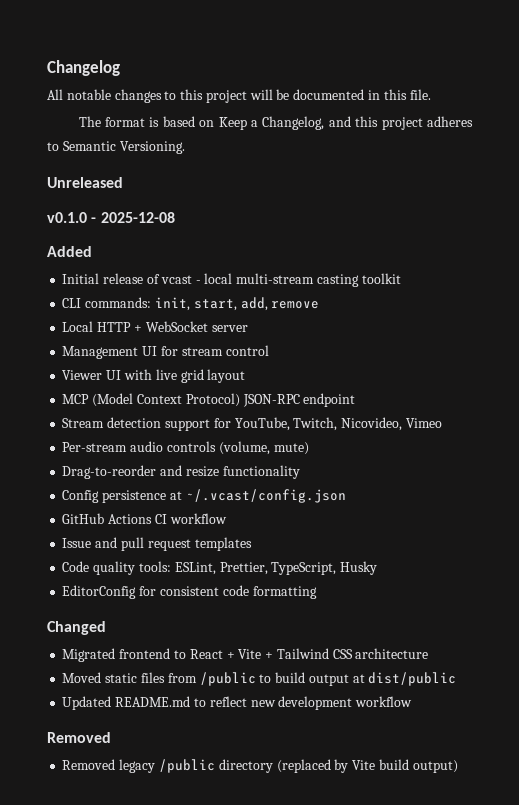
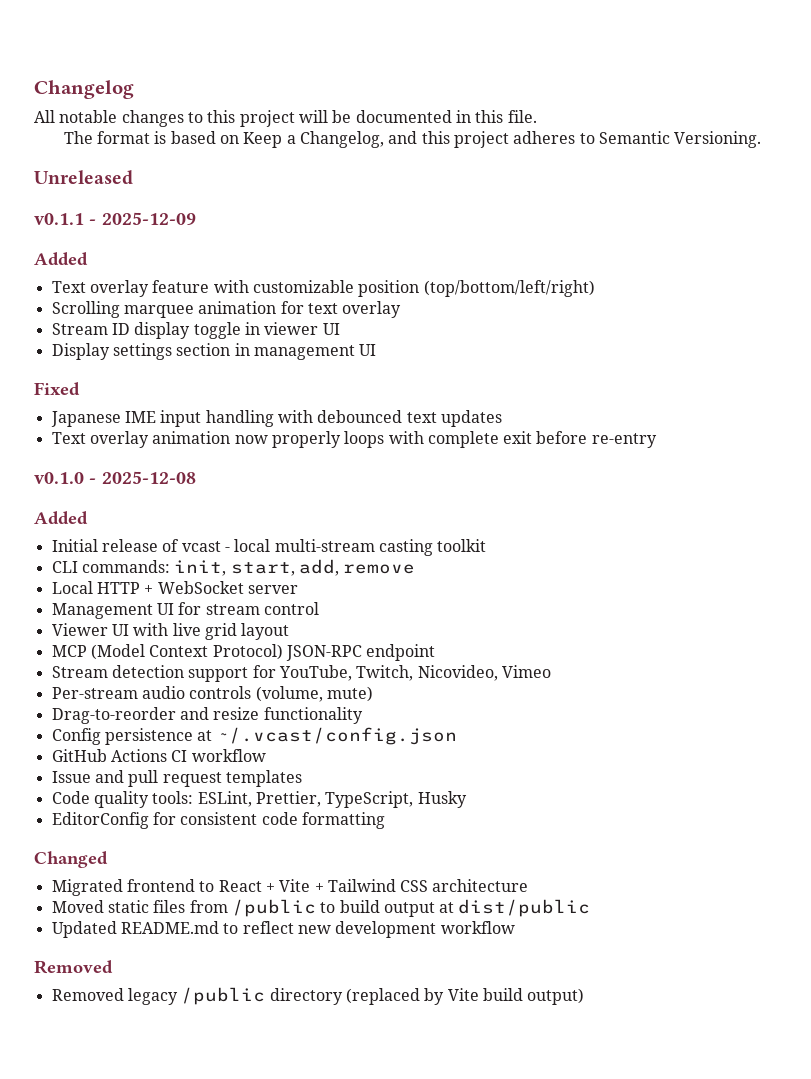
+ v0.1.1 - 2025-12-09
+ Added
+ Text overlay feature with customizable position (top/bottom/left/right)
+ Scrolling marquee animation for text overlay
+ Stream ID display toggle in viewer UI
+ Display settings section in management UI
+ Fixed
+ Japanese IME input handling with debounced text updates
+ Text overlay animation now properly loops with complete exit before re-entry

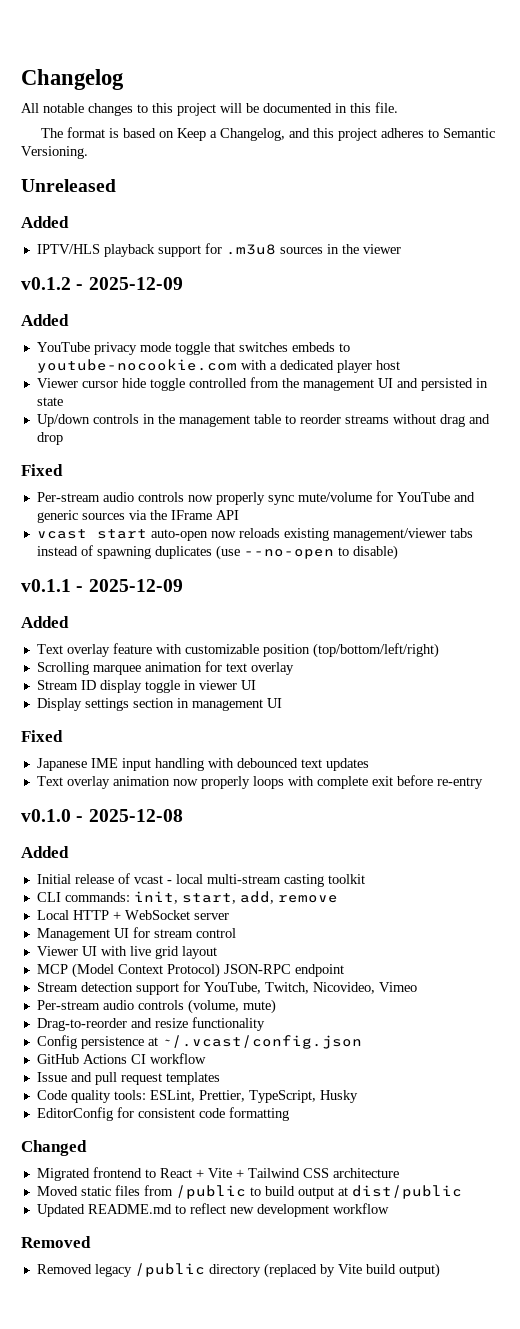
  Unreleased
+ Added
+ IPTV/HLS playback support for .m3u8 sources in the viewer
+ v0.1.2 - 2025-12-09
+ Added
+ YouTube privacy mode toggle that switches embeds to youtube-nocookie.com with a dedicated player host
+ Viewer cursor hide toggle controlled from the management UI and persisted in state
+ Up/down controls in the management table to reorder streams without drag and drop
+ Fixed
+ Per-stream audio controls now properly sync mute/volume for YouTube and generic sources via the IFrame API
+ vcast start auto-open now reloads existing management/viewer tabs instead of spawning duplicates (use --no-open to disable)

